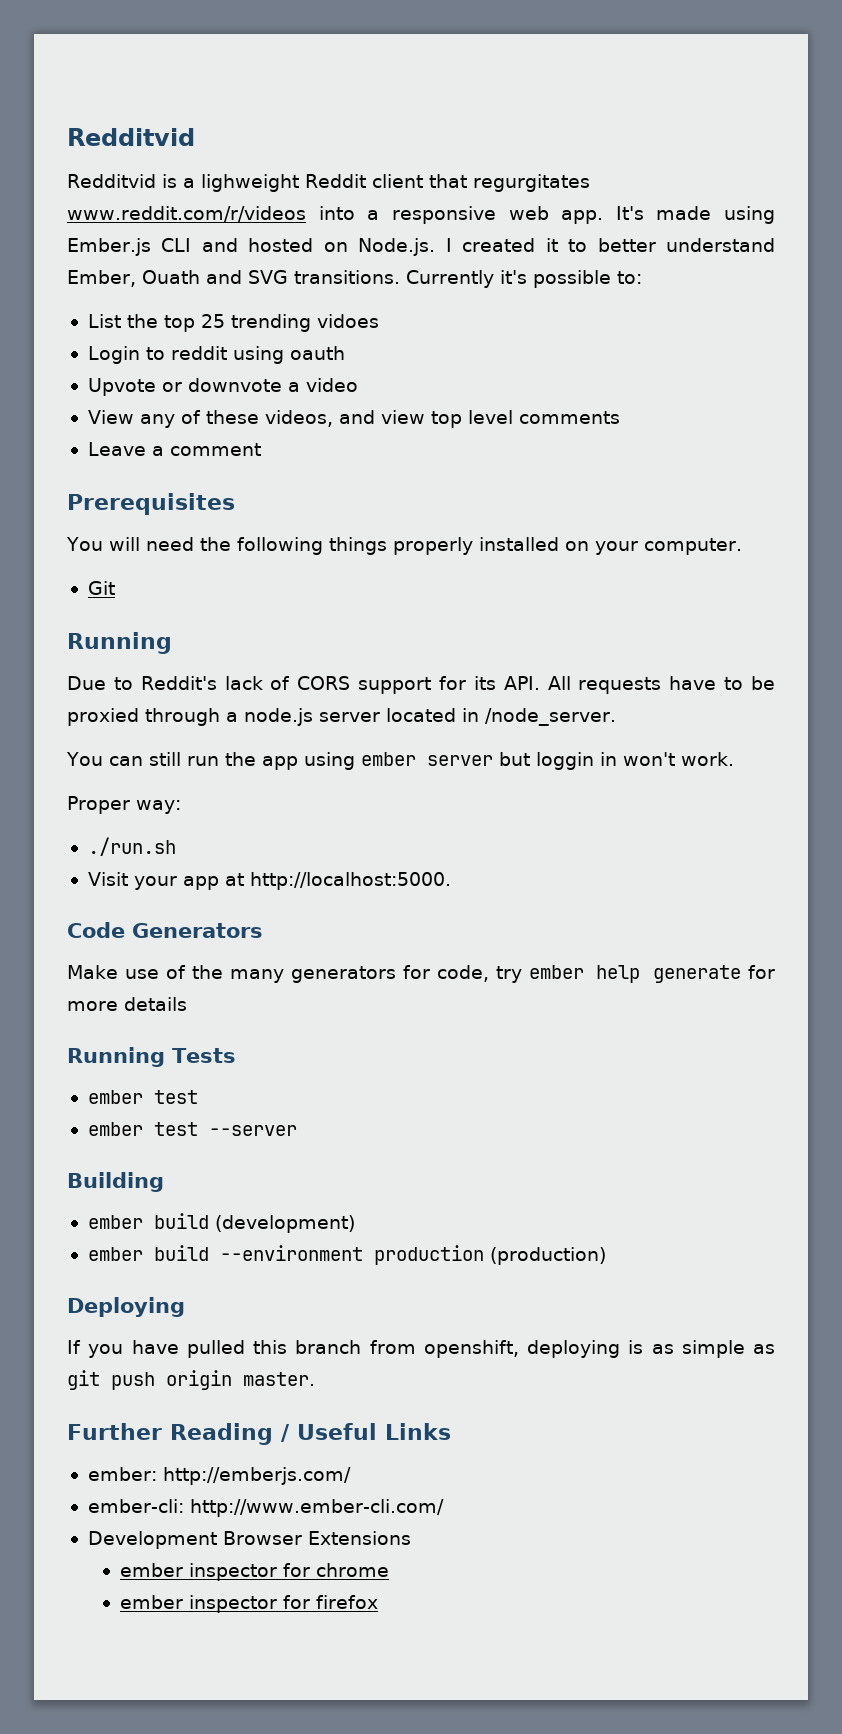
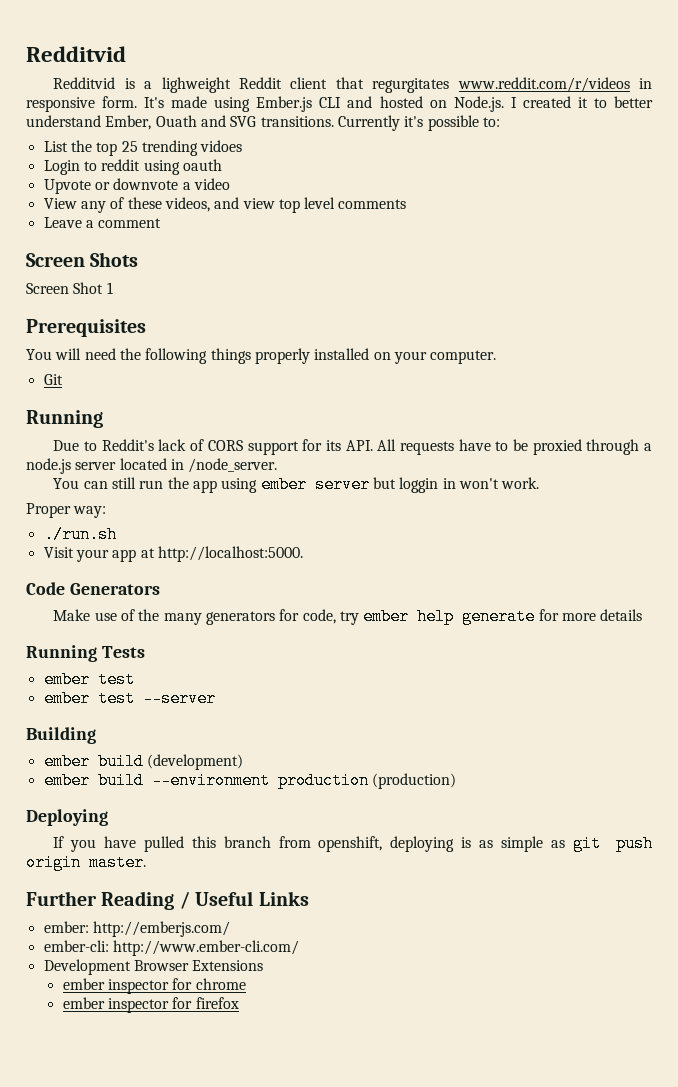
- Redditvid is a lighweight Reddit client that regurgitates www.reddit.com/r/videos into a responsive web app.
+ Redditvid is a lighweight Reddit client that regurgitates www.reddit.com/r/videos in responsive form.
+ Screen Shots
+ Screen Shot 1

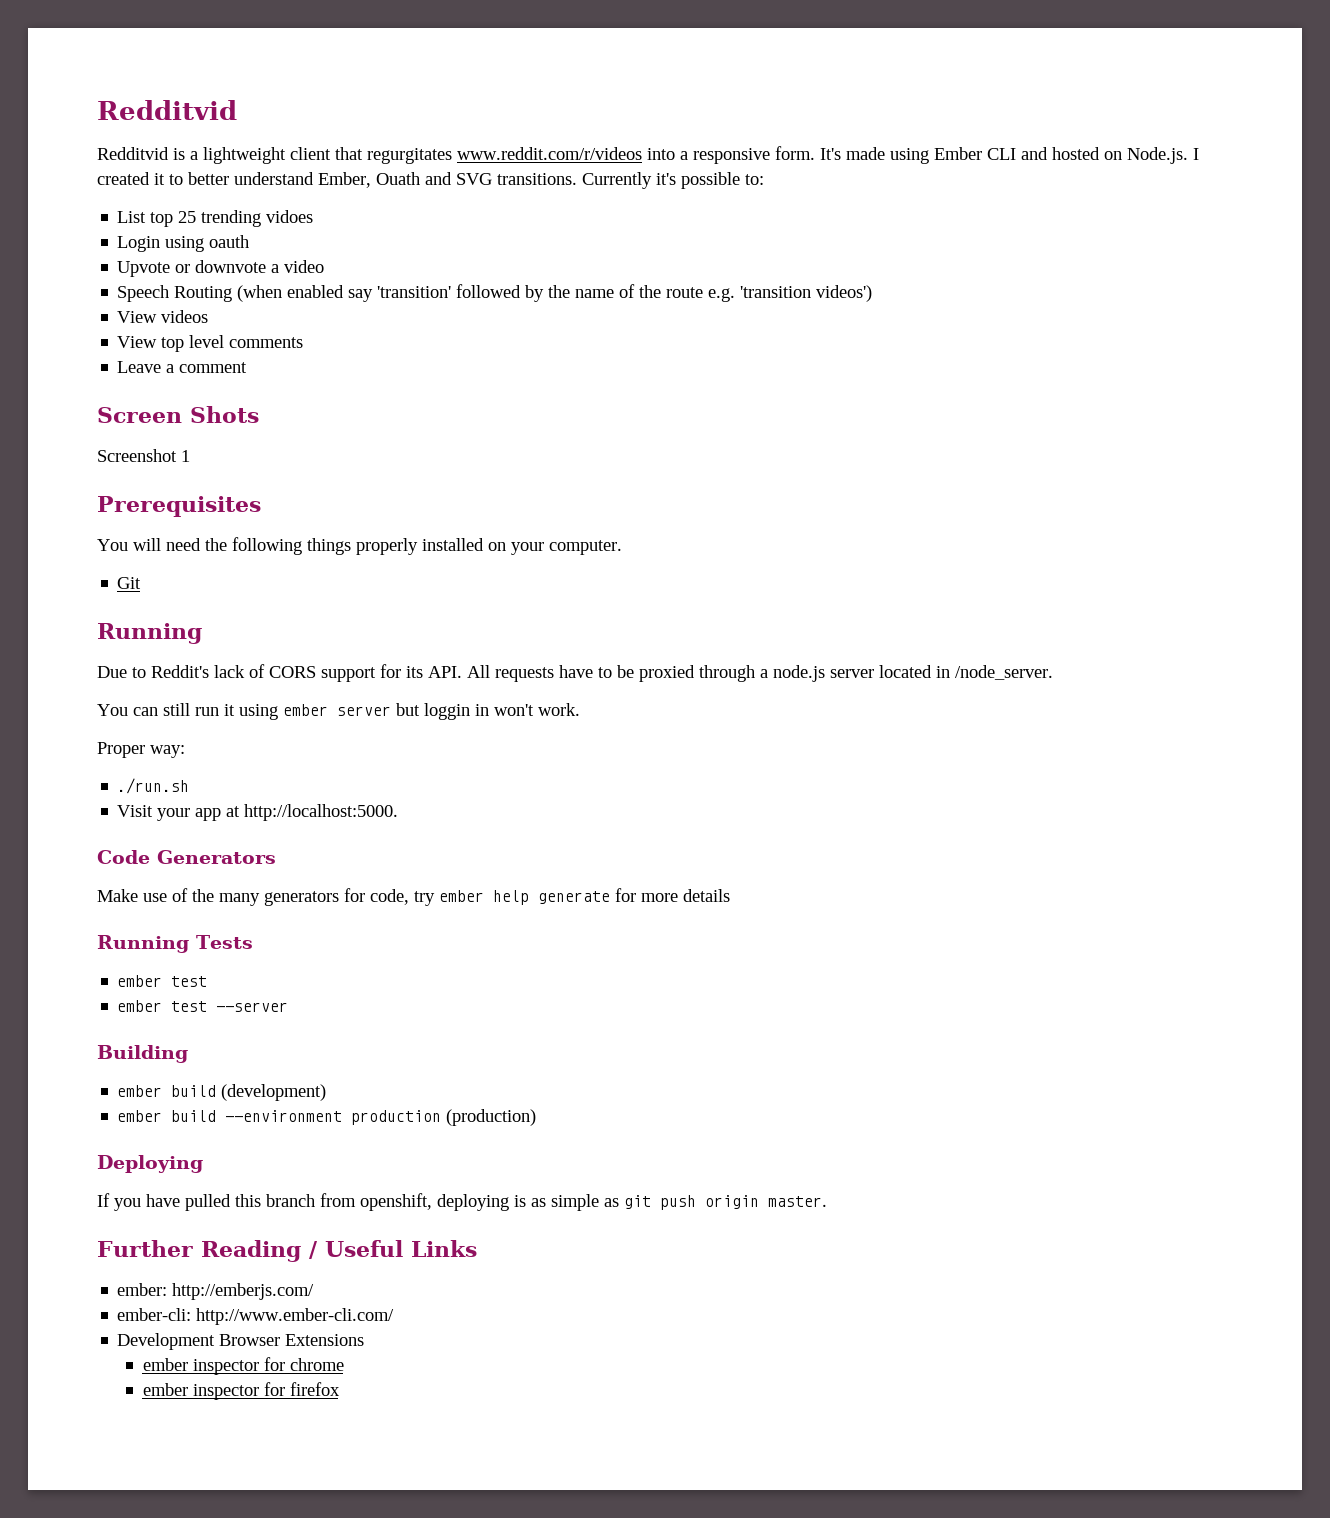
- Redditvid is a lighweight Reddit client that regurgitates www.reddit.com/r/videos in responsive form.
+ Redditvid is a lightweight client that regurgitates www.reddit.com/r/videos into a responsive form.
- It's made using Ember.js CLI and hosted on Node.js. I created it to better understand Ember, Ouath and SVG transitions.
+ It's made using Ember CLI and hosted on Node.js. I created it to better understand Ember, Ouath and SVG transitions.
- List the top 25 trending vidoes
+ List top 25 trending vidoes
- Login to reddit using oauth
+ Login using oauth
- View any of these videos, and view top level comments
+ Speech Routing (when enabled say 'transition' followed by the name of the route e.g. 'transition videos')
+ View videos
+ View top level comments
- Screen Shot 1
+ Screenshot 1
- You can still run the app using ember server but loggin in won't work.
+ You can still run it using ember server but loggin in won't work.

